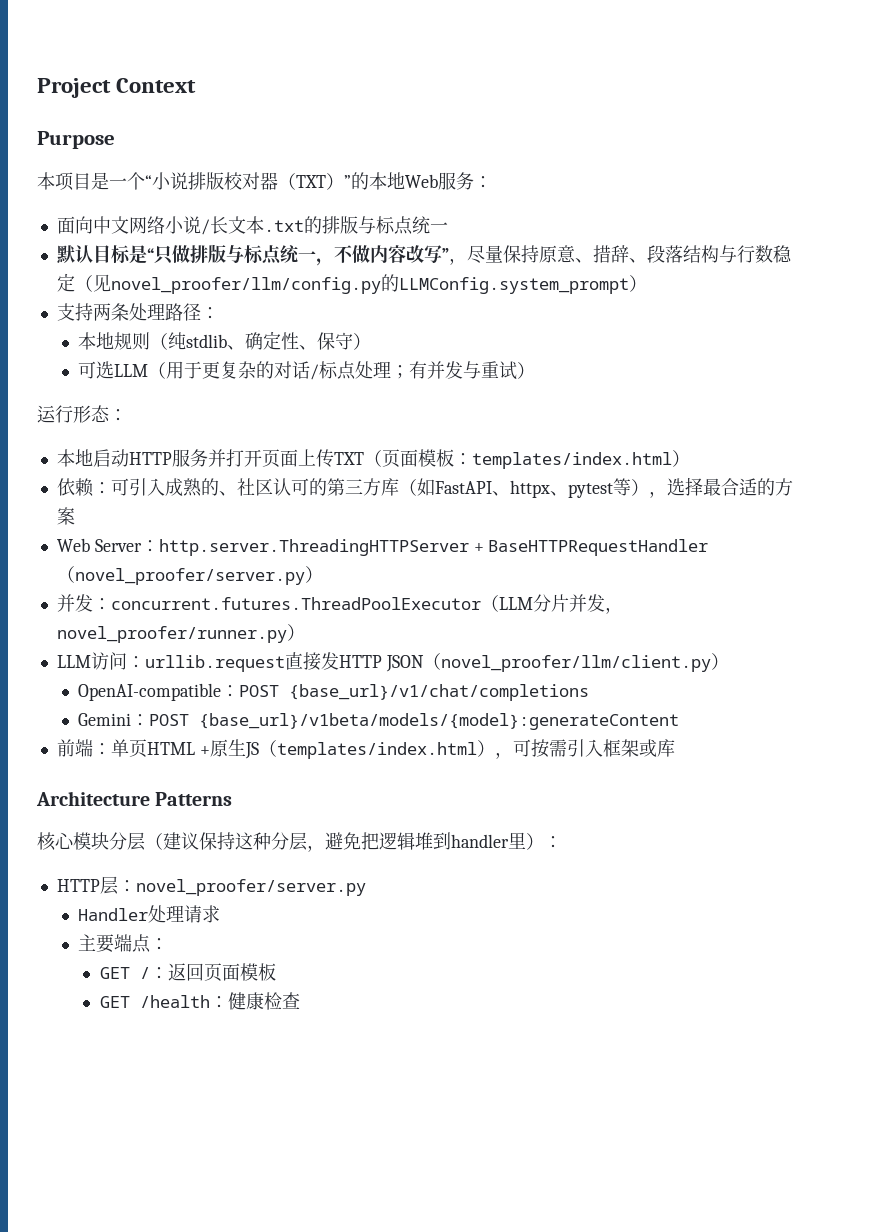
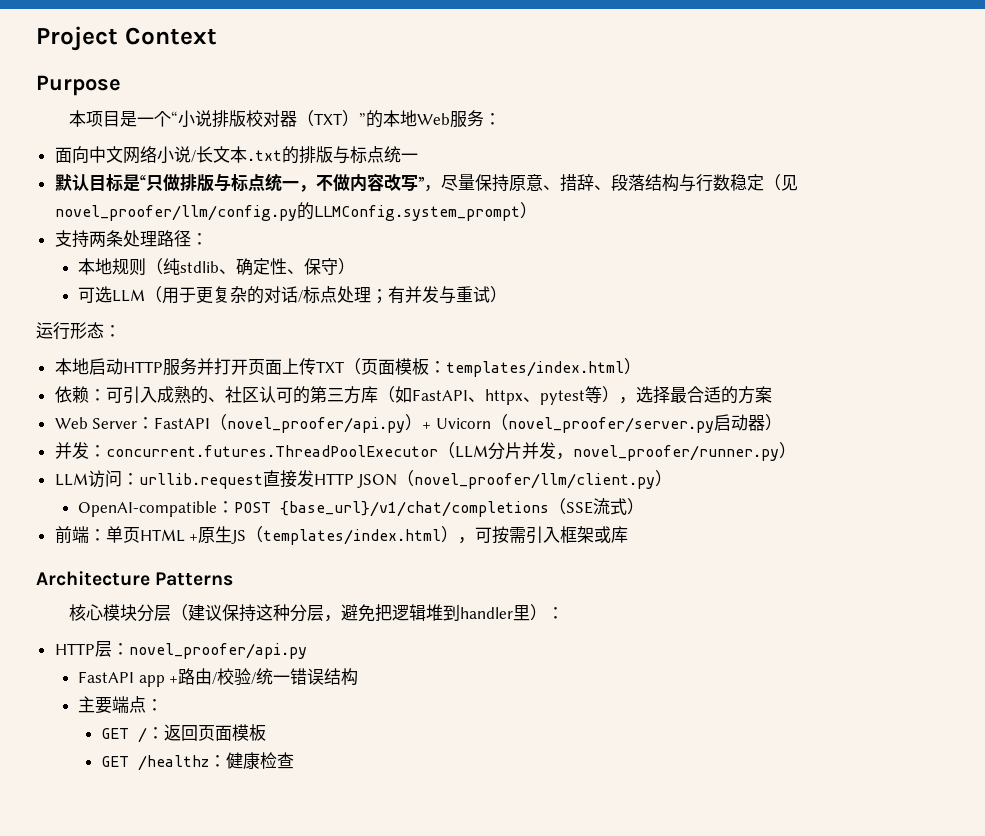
- Web Server：http.server.ThreadingHTTPServer + BaseHTTPRequestHandler（novel_proofer/server.py）
+ Web Server：FastAPI（novel_proofer/api.py）+ Uvicorn（novel_proofer/server.py启动器）
- OpenAI-compatible：POST {base_url}/v1/chat/completions
- Gemini：POST {base_url}/v1beta/models/{model}:generateContent
+ OpenAI-compatible：POST {base_url}/v1/chat/completions（SSE流式）
- HTTP层：novel_proofer/server.py
- Handler处理请求
+ HTTP层：novel_proofer/api.py
+ FastAPI app +路由/校验/统一错误结构
- GET /health：健康检查
+ GET /healthz：健康检查

